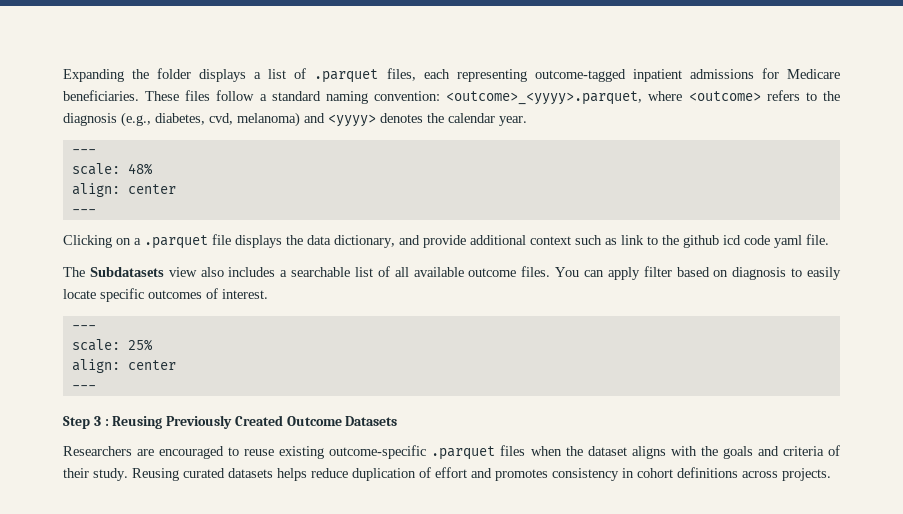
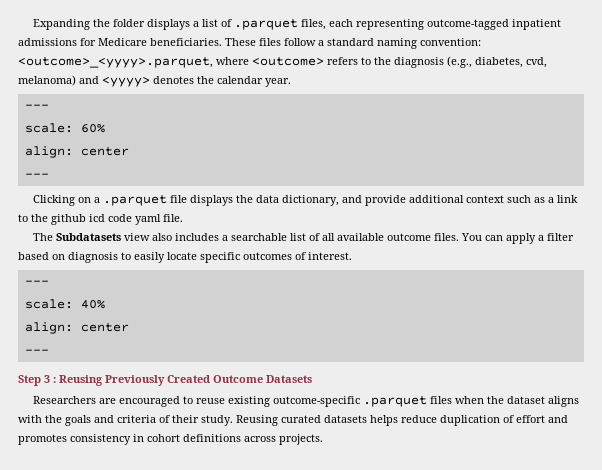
- scale: 48%
+ scale: 60%
- Clicking on a .parquet file displays the data dictionary, and provide additional context such as link to the github icd code yaml file.
+ Clicking on a .parquet file displays the data dictionary, and provide additional context such as a link to the github icd code yaml file.
- You can apply filter based on diagnosis to easily locate specific outcomes of interest.
+ You can apply a filter based on diagnosis to easily locate specific outcomes of interest.
- scale: 25%
+ scale: 40%

